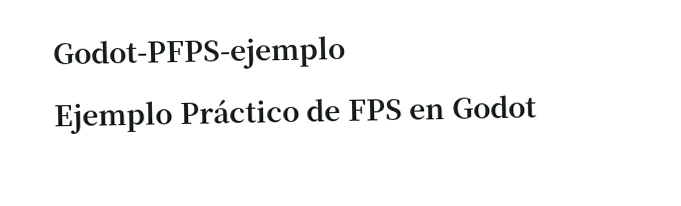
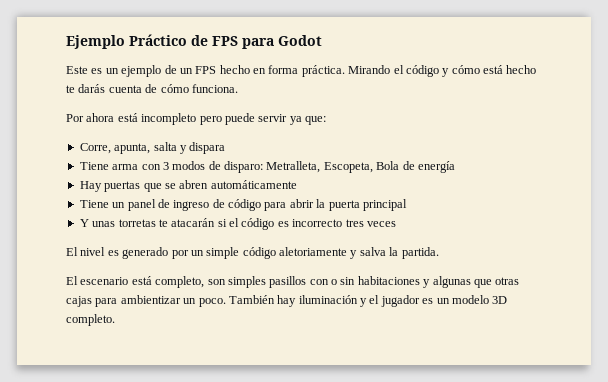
- Godot-PFPS-ejemplo
- Ejemplo Práctico de FPS en Godot
+ Ejemplo Práctico de FPS para Godot
+ Este es un ejemplo de un FPS hecho en forma práctica. Mirando el código y cómo está hecho te darás cuenta de cómo funciona.
+ Por ahora está incompleto pero puede servir ya que:
+ Corre, apunta, salta y dispara
+ Tiene arma con 3 modos de disparo: Metralleta, Escopeta, Bola de energía
+ Hay puertas que se abren automáticamente
+ Tiene un panel de ingreso de código para abrir la puerta principal
+ Y unas torretas te atacarán si el código es incorrecto tres veces
+ El nivel es generado por un simple código aletoriamente y salva la partida.
+ El escenario está completo, son simples pasillos con o sin habitaciones y algunas que otras cajas para ambientizar un poco. También hay iluminación y el jugador es un modelo 3D completo.

